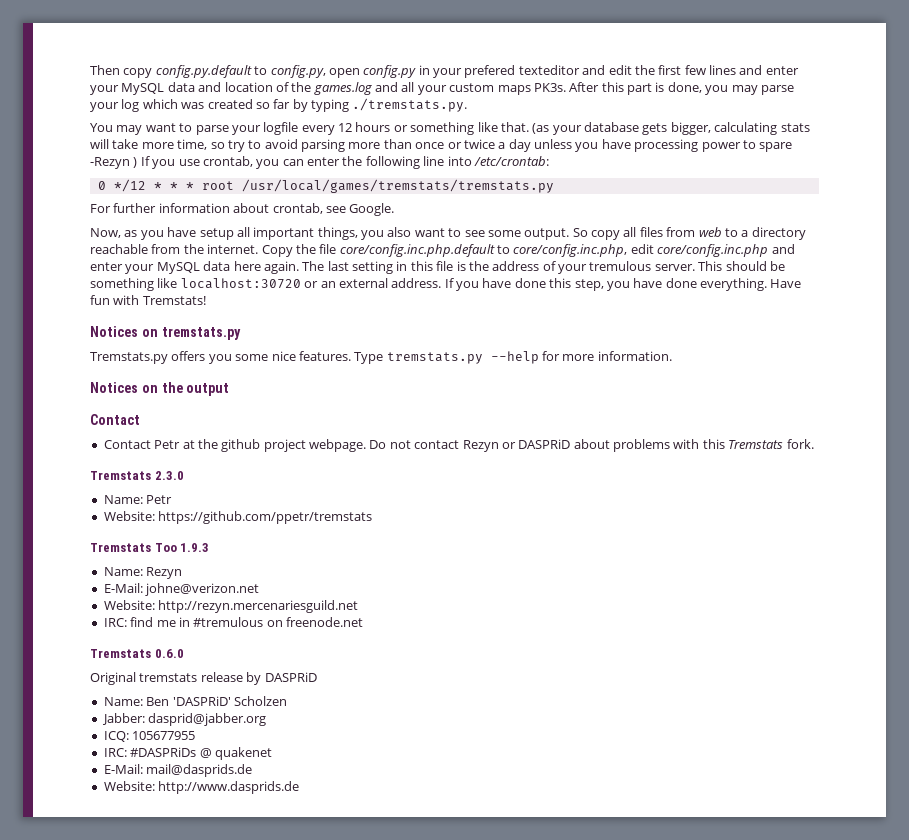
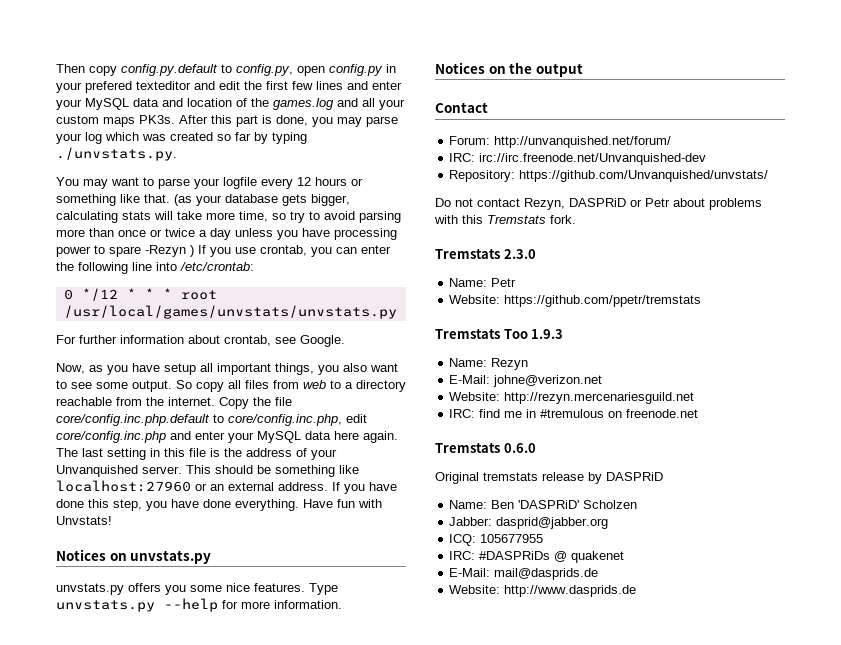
- After this part is done, you may parse your log which was created so far by typing ./tremstats.py.
+ After this part is done, you may parse your log which was created so far by typing ./unvstats.py.
- 0 */12 * * * root /usr/local/games/tremstats/tremstats.py
+ 0 */12 * * * root /usr/local/games/unvstats/unvstats.py
- The last setting in this file is the address of your tremulous server.
+ The last setting in this file is the address of your Unvanquished server.
- This should be something like localhost:30720 or an external address.
+ This should be something like localhost:27960 or an external address.
- Have fun with Tremstats!
- Notices on tremstats.py
- Tremstats.py offers you some nice features.
+ Have fun with Unvstats!
+ Notices on unvstats.py
+ unvstats.py offers you some nice features.
- Type tremstats.py --help for more information.
+ Type unvstats.py --help for more information.
- Contact Petr at the github project webpage. Do not contact Rezyn or DASPRiD about problems with this Tremstats fork.
+ Forum: http://unvanquished.net/forum/
+ IRC: irc://irc.freenode.net/Unvanquished-dev
+ Repository: https://github.com/Unvanquished/unvstats/
+ Do not contact Rezyn, DASPRiD or Petr about problems with this Tremstats fork.

